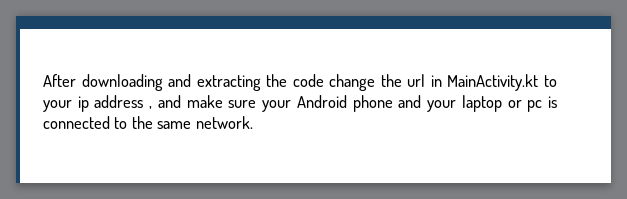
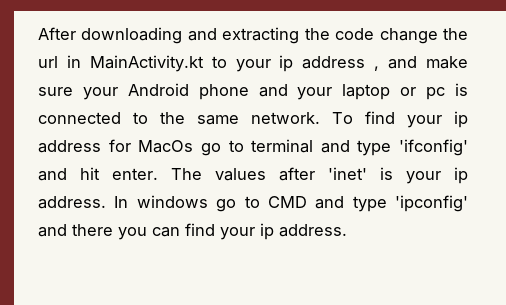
+ To find your ip address for MacOs go to terminal and type 'ifconfig' and hit enter. The values after 'inet' is your ip address. In windows go to CMD and type 'ipconfig' and there you can find your ip address.

